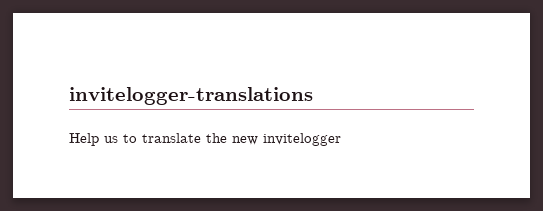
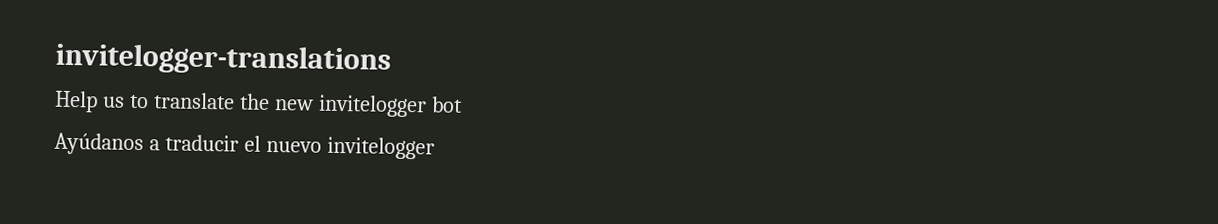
- Help us to translate the new invitelogger
+ Help us to translate the new invitelogger bot
+ Ayúdanos a traducir el nuevo invitelogger

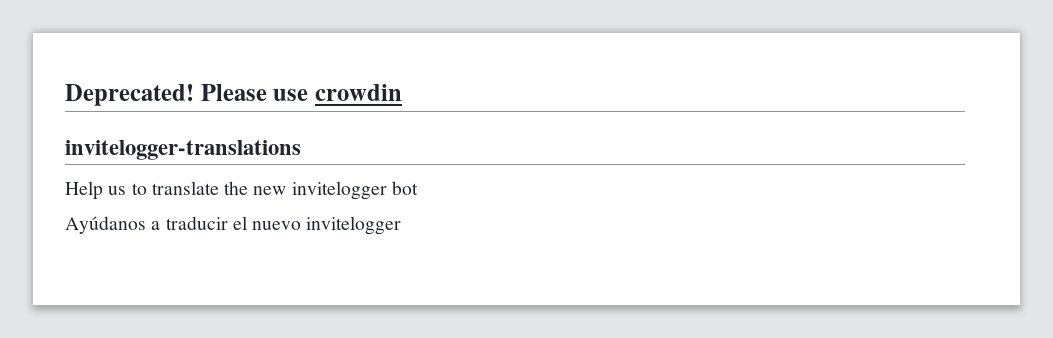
+ Deprecated! Please use crowdin

